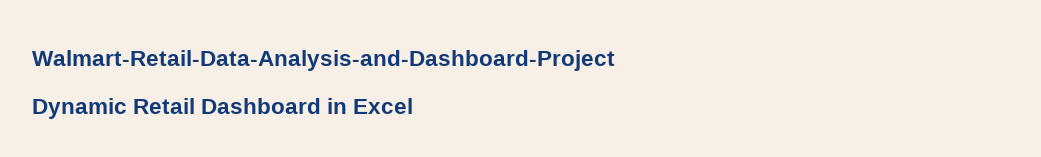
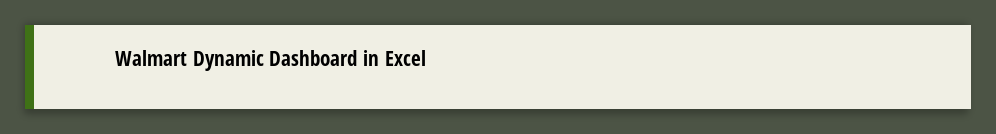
- Walmart-Retail-Data-Analysis-and-Dashboard-Project
- Dynamic Retail Dashboard in Excel
+ Walmart Dynamic Dashboard in Excel

